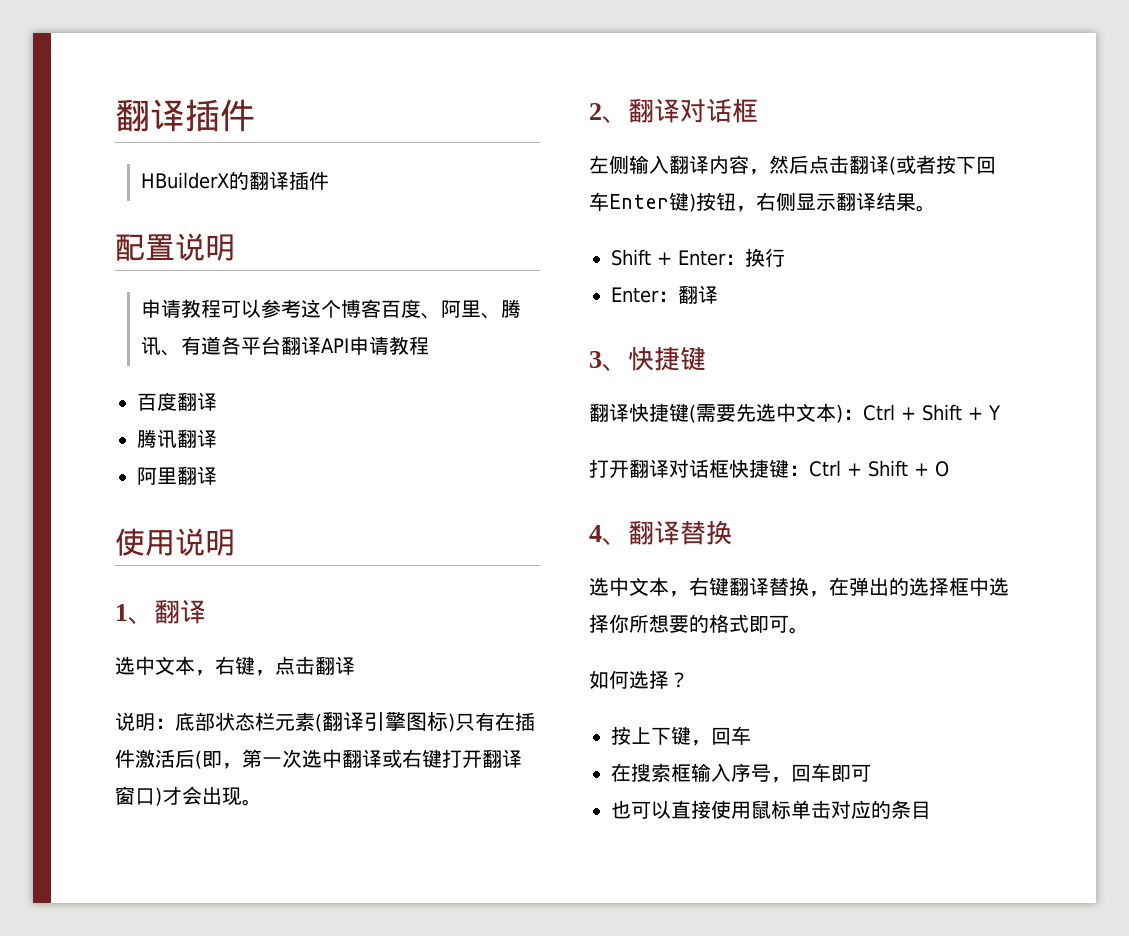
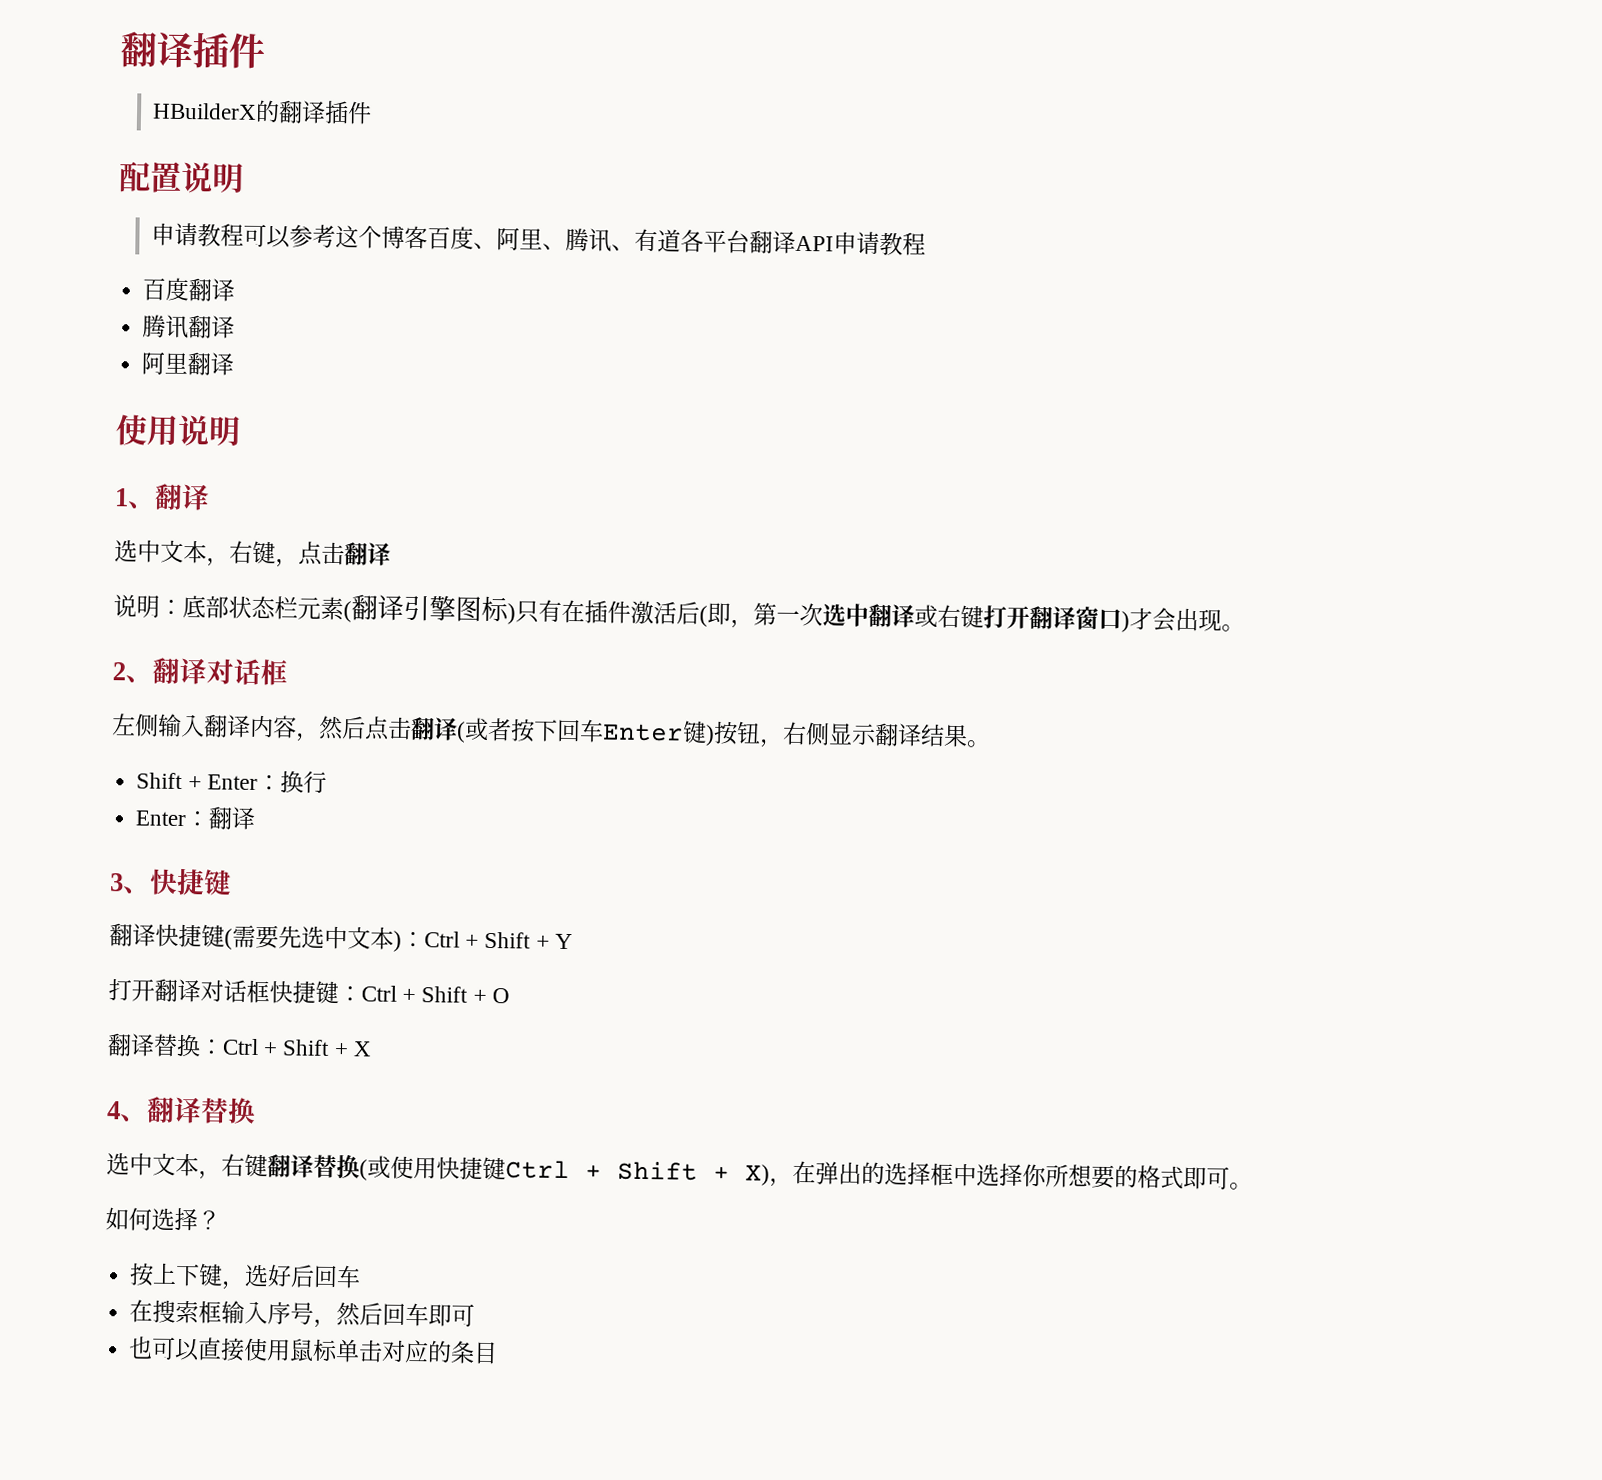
+ 翻译替换：Ctrl + Shift + X
- 选中文本，右键翻译替换，在弹出的选择框中选择你所想要的格式即可。
+ 选中文本，右键翻译替换(或使用快捷键Ctrl + Shift + X)，在弹出的选择框中选择你所想要的格式即可。
- 按上下键，回车
+ 按上下键，选好后回车
- 在搜索框输入序号，回车即可
+ 在搜索框输入序号，然后回车即可

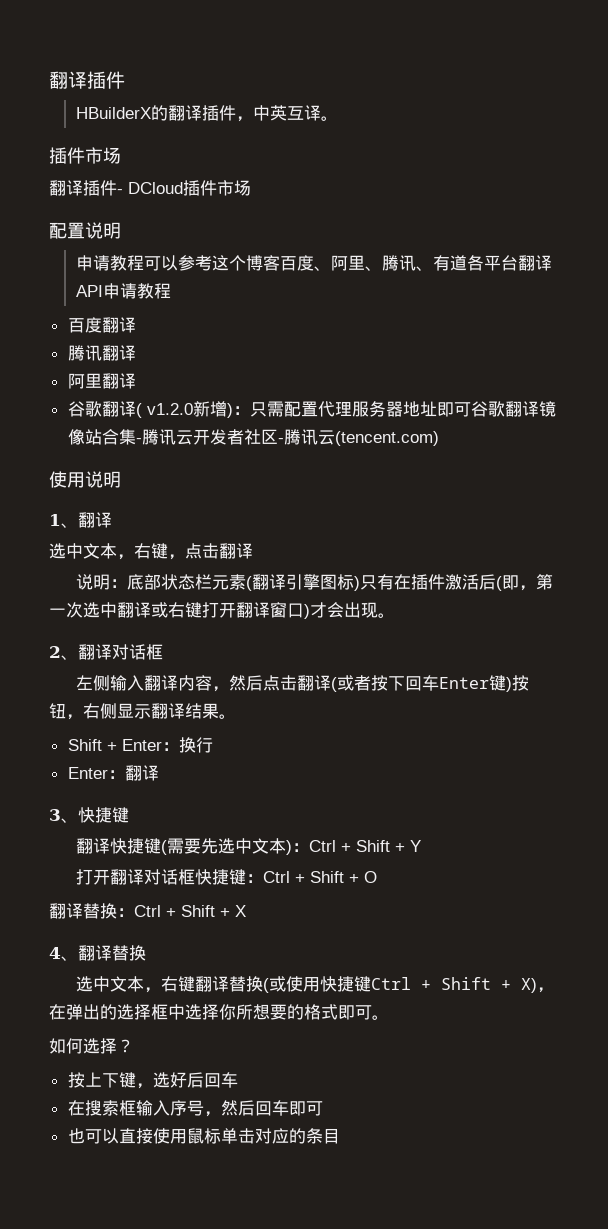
- HBuilderX的翻译插件
+ HBuilderX的翻译插件，中英互译。
+ 插件市场
+ 翻译插件- DCloud插件市场
+ 谷歌翻译( v1.2.0新增)：只需配置代理服务器地址即可谷歌翻译镜像站合集-腾讯云开发者社区-腾讯云(tencent.com)

